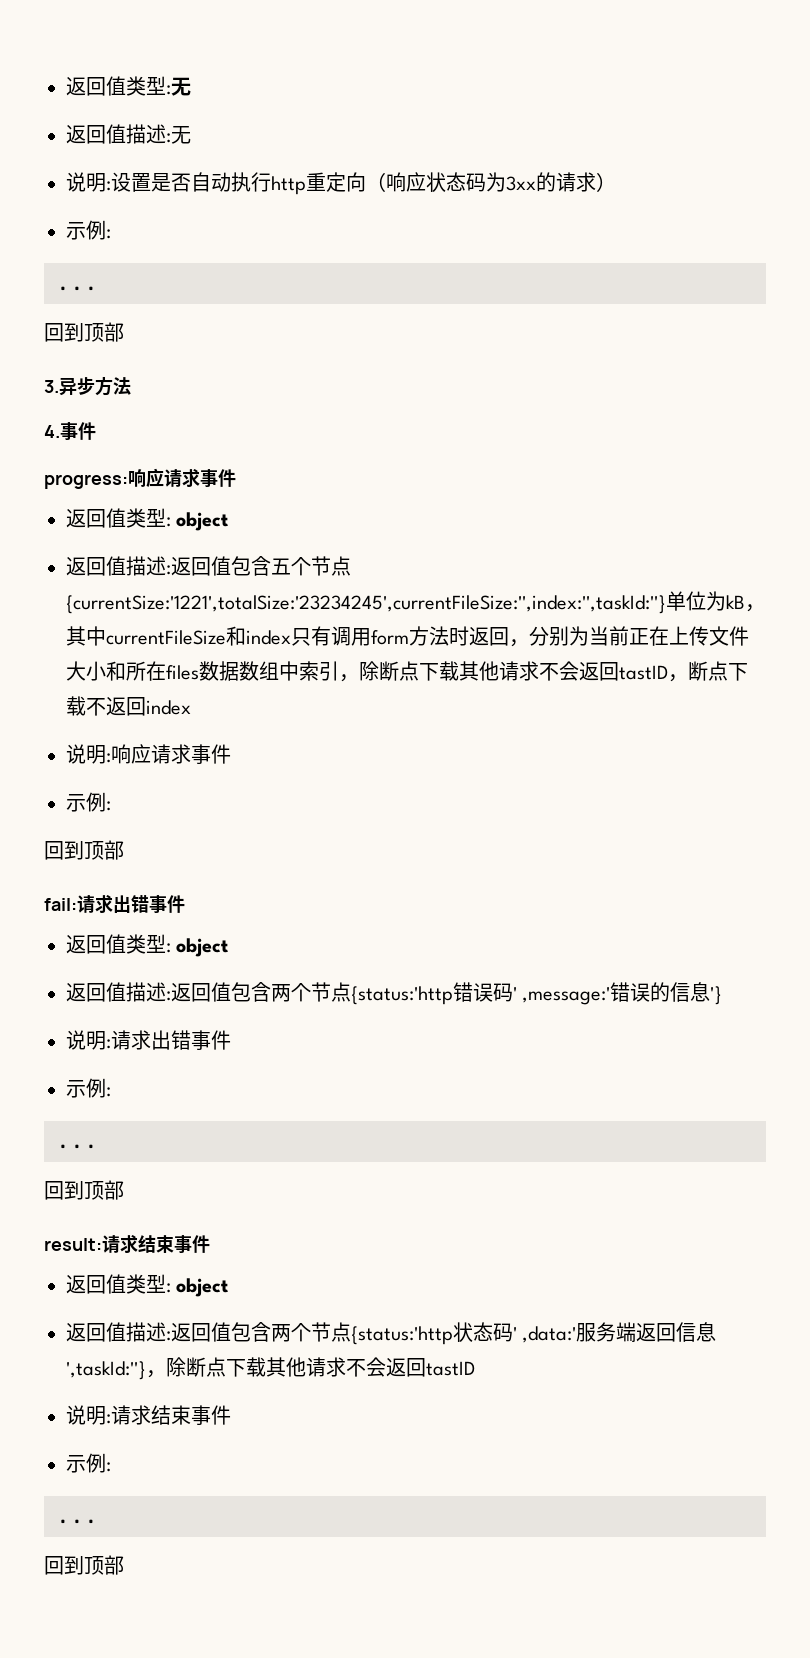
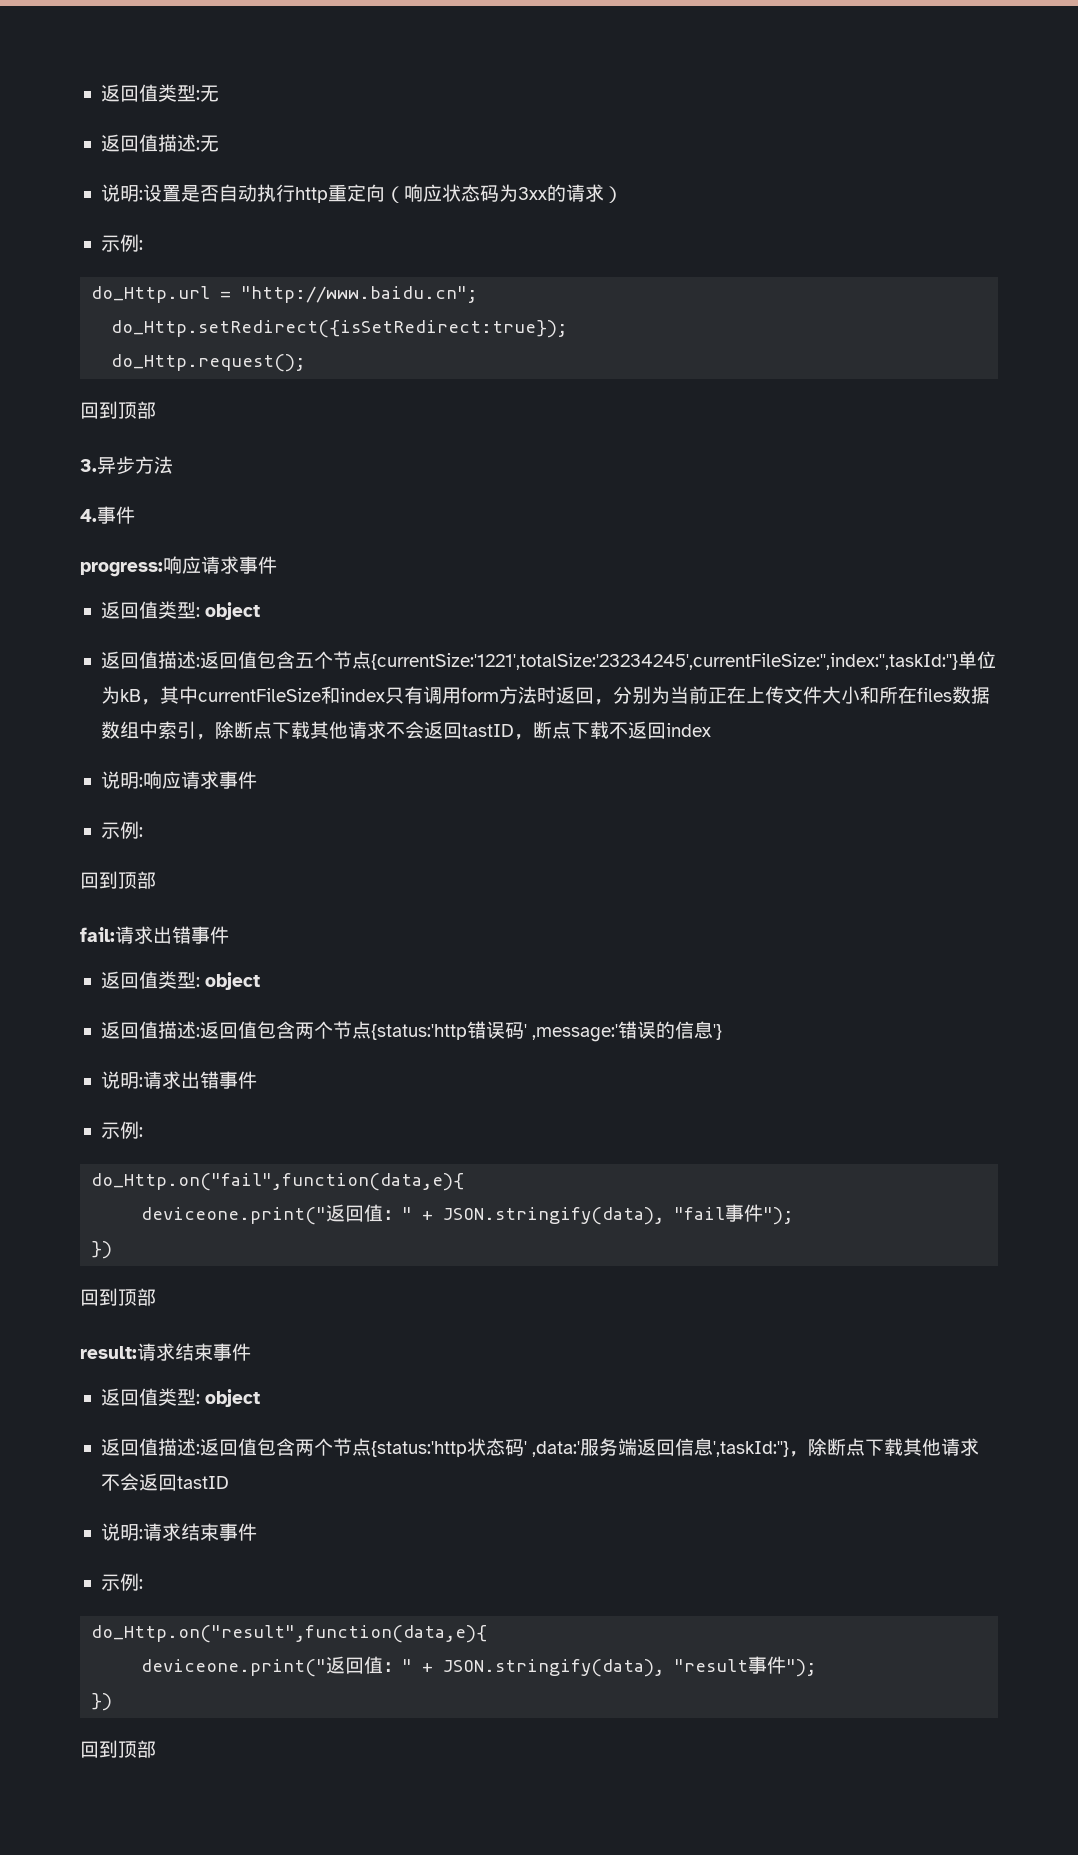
  说明:设置是否自动执行http重定向（响应状态码为3xx的请求）
  示例:
- ...
+ do_Http.url = "http://www.baidu.cn";
+ do_Http.setRedirect({isSetRedirect:true});
+ do_Http.request();
  说明:请求出错事件
  示例:
- ...
+ do_Http.on("fail",function(data,e){
+ deviceone.print("返回值：" + JSON.stringify(data), "fail事件");
+ })
  说明:请求结束事件
  示例:
- ...
+ do_Http.on("result",function(data,e){
+ deviceone.print("返回值：" + JSON.stringify(data), "result事件");
+ })

